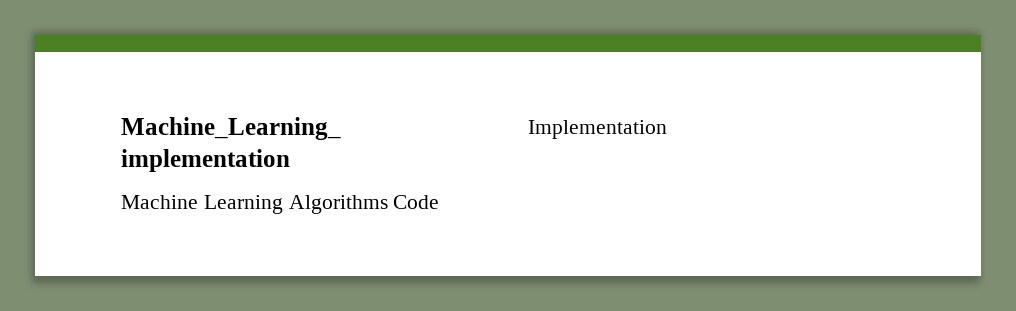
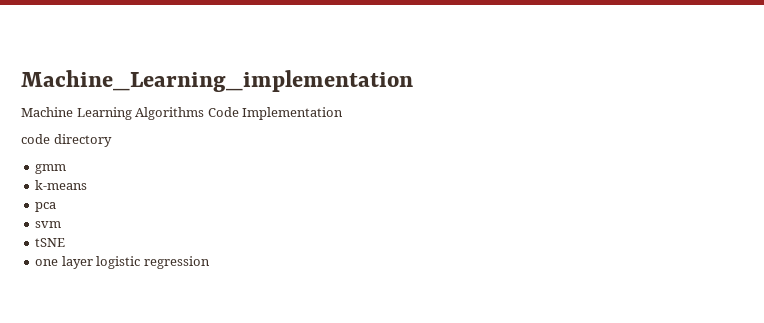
+ code directory
+ gmm
+ k-means
+ pca
+ svm
+ tSNE
+ one layer logistic regression

